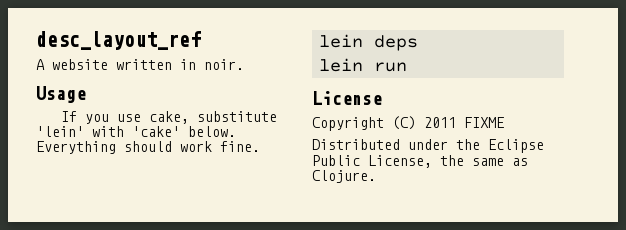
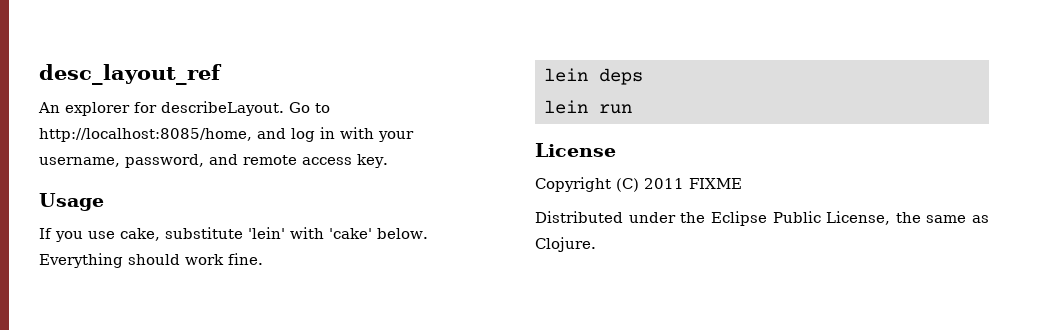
- A website written in noir.
+ An explorer for describeLayout. Go to http://localhost:8085/home, and log in with your username, password, and remote access key.

